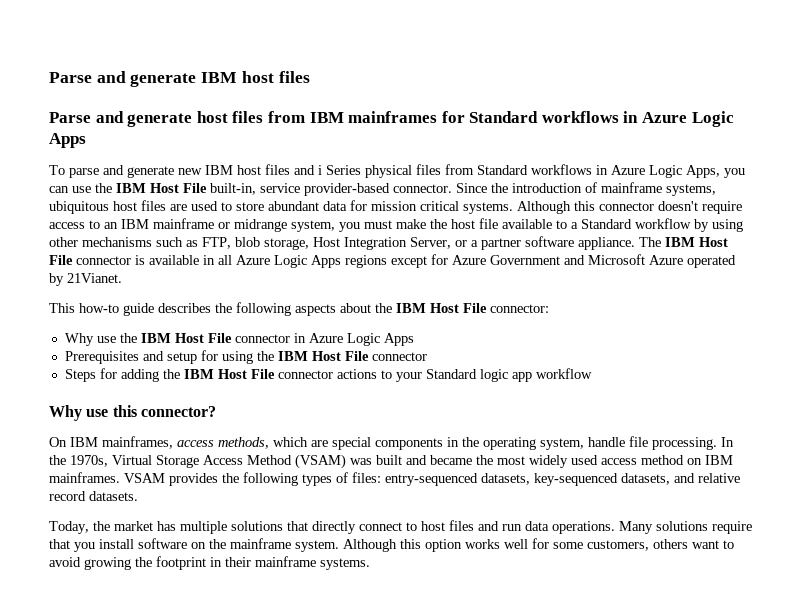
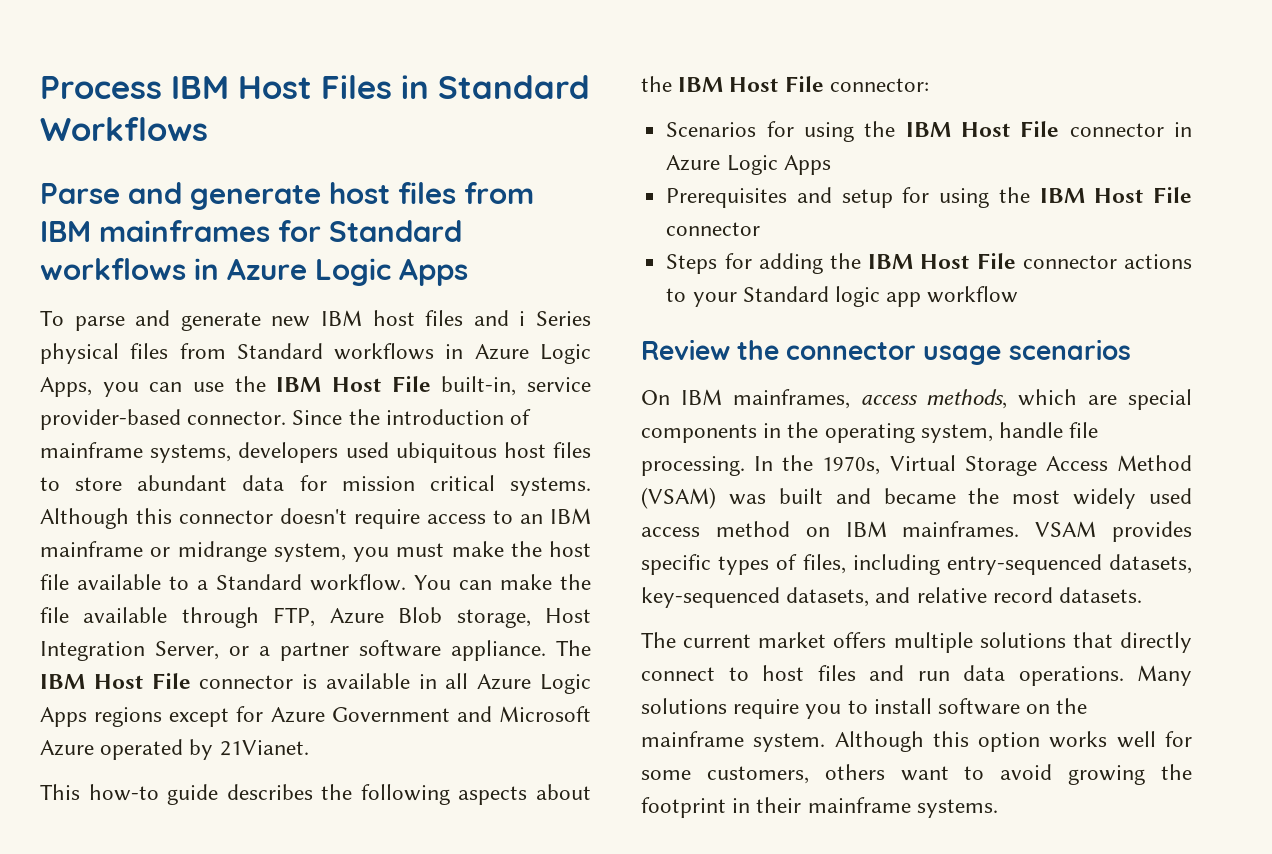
- Parse and generate IBM host files
+ Process IBM Host Files in Standard Workflows
- Since the introduction of mainframe systems, ubiquitous host files are used to store abundant data for mission critical systems.
+ Since the introduction of mainframe systems, developers used ubiquitous host files to store abundant data for mission critical systems.
- Although this connector doesn't require access to an IBM mainframe or midrange system, you must make the host file available to a Standard workflow by using other mechanisms such as FTP, blob storage, Host Integration Server, or a partner software appliance.
+ Although this connector doesn't require access to an IBM mainframe or midrange system, you must make the host file available to a Standard workflow. You can make the file available through FTP, Azure Blob storage, Host Integration Server, or a partner software appliance.
- Why use the IBM Host File connector in Azure Logic Apps
+ Scenarios for using the IBM Host File connector in Azure Logic Apps
- Why use this connector?
+ Review the connector usage scenarios
- VSAM provides the following types of files: entry-sequenced datasets, key-sequenced datasets, and relative record datasets.
+ VSAM provides specific types of files, including entry-sequenced datasets, key-sequenced datasets, and relative record datasets.
- Today, the market has multiple solutions that directly connect to host files and run data operations.
+ The current market offers multiple solutions that directly connect to host files and run data operations.
- Many solutions require that you install software on the mainframe system.
+ Many solutions require you to install software on the mainframe system.

